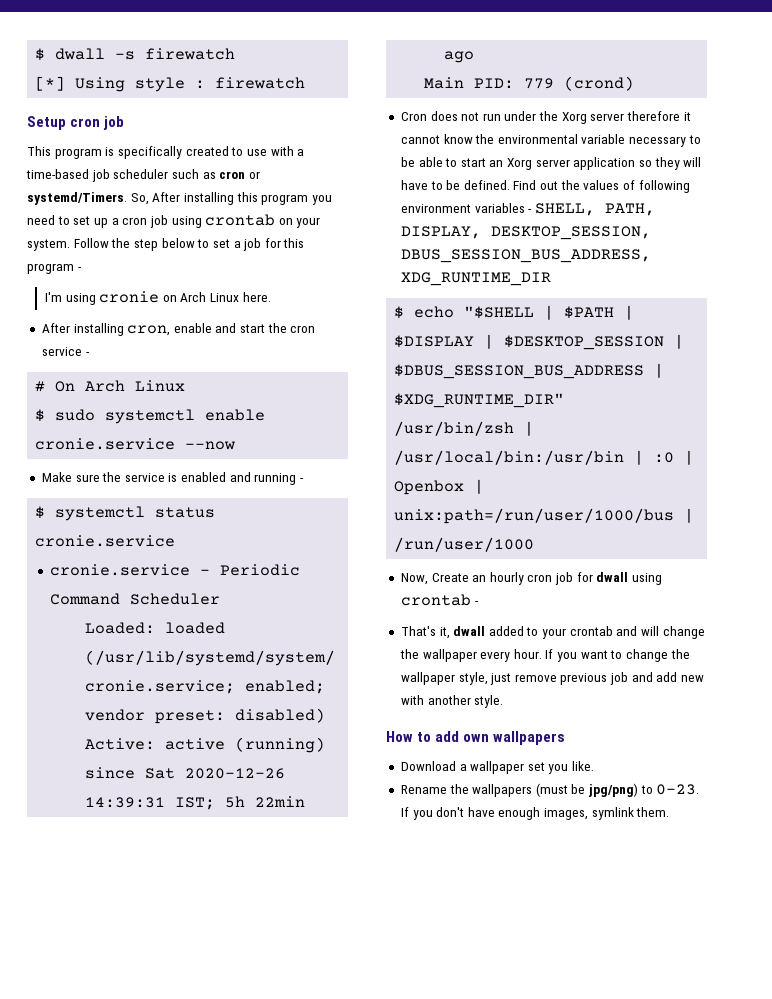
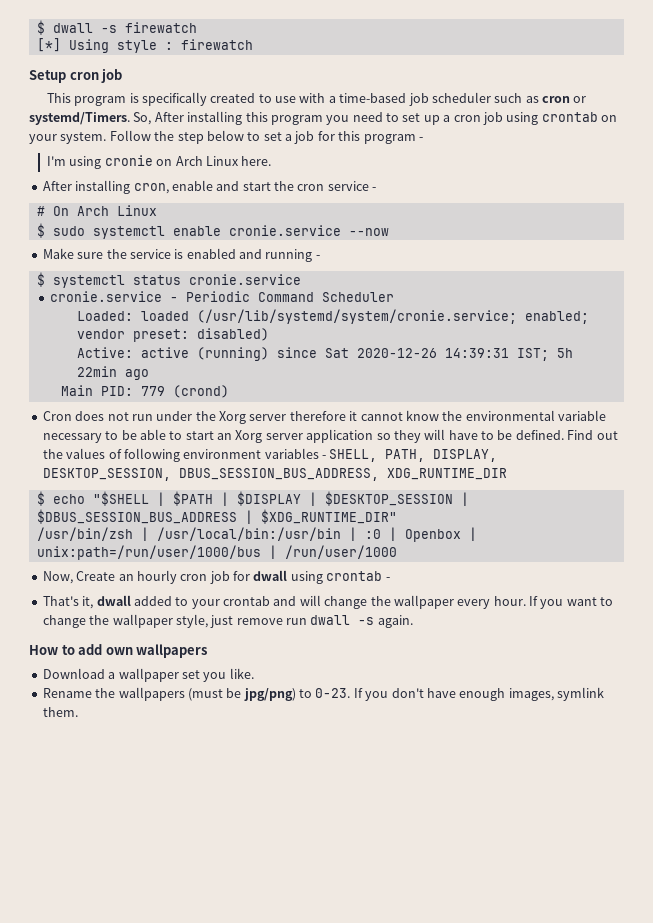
- If you want to change the wallpaper style, just remove previous job and add new with another style.
+ If you want to change the wallpaper style, just remove run dwall -s again.

